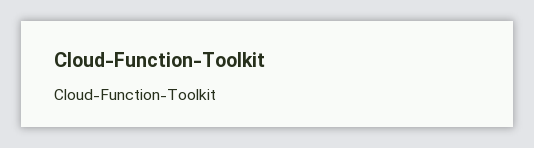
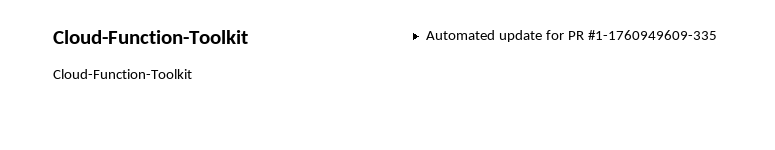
+ Automated update for PR #1-1760949609-335

